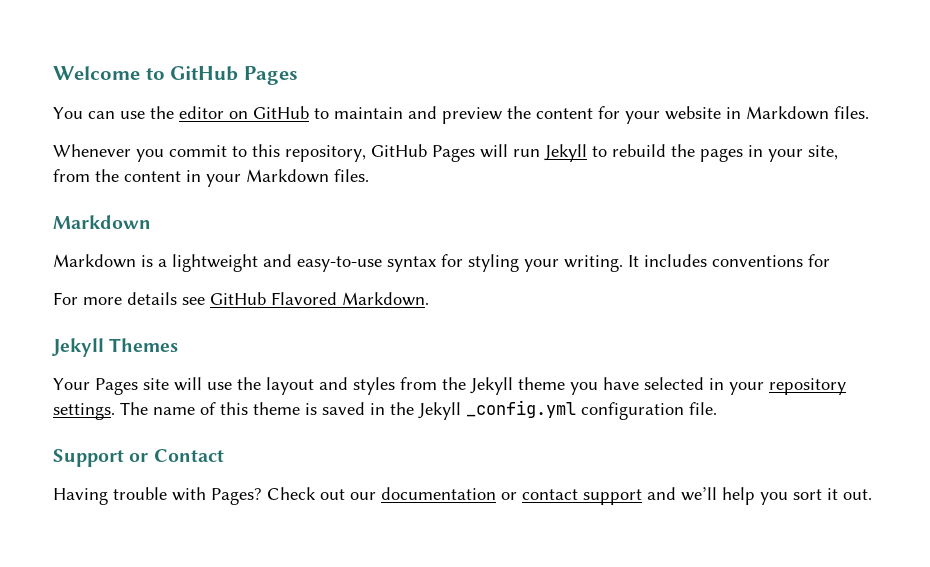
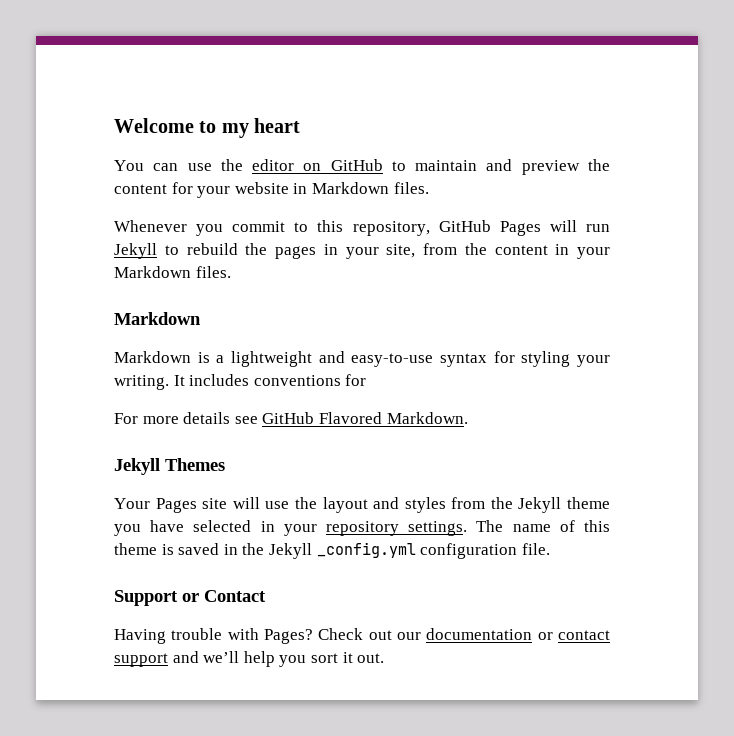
- Welcome to GitHub Pages
+ Welcome to my heart

